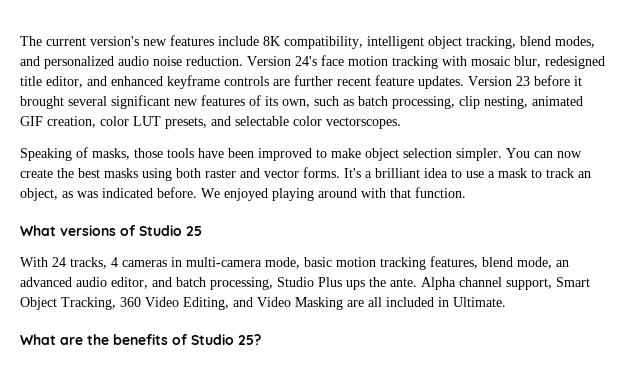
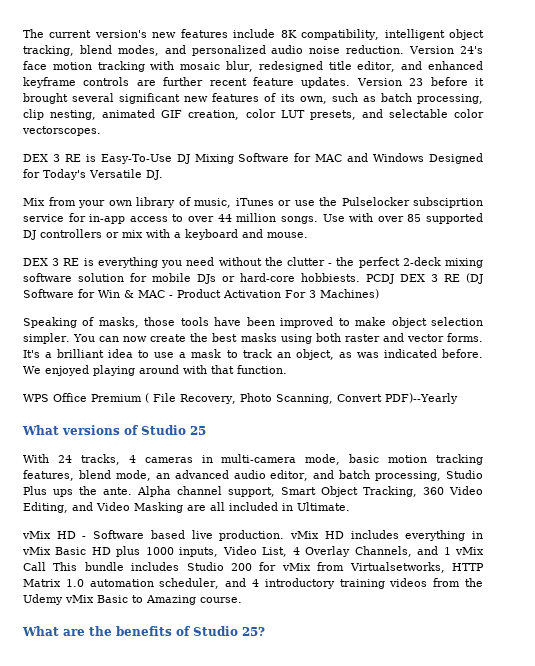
+ DEX 3 RE is Easy-To-Use DJ Mixing Software for MAC and Windows Designed for Today's Versatile DJ.
+ Mix from your own library of music, iTunes or use the Pulselocker subsciprtion service for in-app access to over 44 million songs. Use with over 85 supported DJ controllers or mix with a keyboard and mouse.
+ DEX 3 RE is everything you need without the clutter - the perfect 2-deck mixing software solution for mobile DJs or hard-core hobbiests. PCDJ DEX 3 RE (DJ Software for Win & MAC - Product Activation For 3 Machines)
+ WPS Office Premium ( File Recovery, Photo Scanning, Convert PDF)--Yearly
+ vMix HD - Software based live production. vMix HD includes everything in vMix Basic HD plus 1000 inputs, Video List, 4 Overlay Channels, and 1 vMix Call This bundle includes Studio 200 for vMix from Virtualsetworks, HTTP Matrix 1.0 automation scheduler, and 4 introductory training videos from the Udemy vMix Basic to Amazing course.

